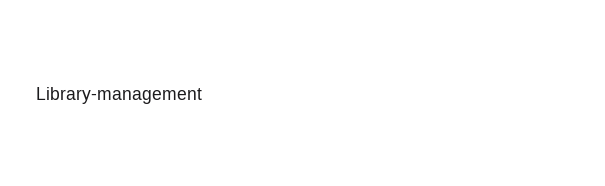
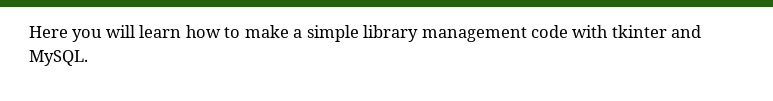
- Library-management
+ Here you will learn how to make a simple library management code with tkinter and MySQL.

